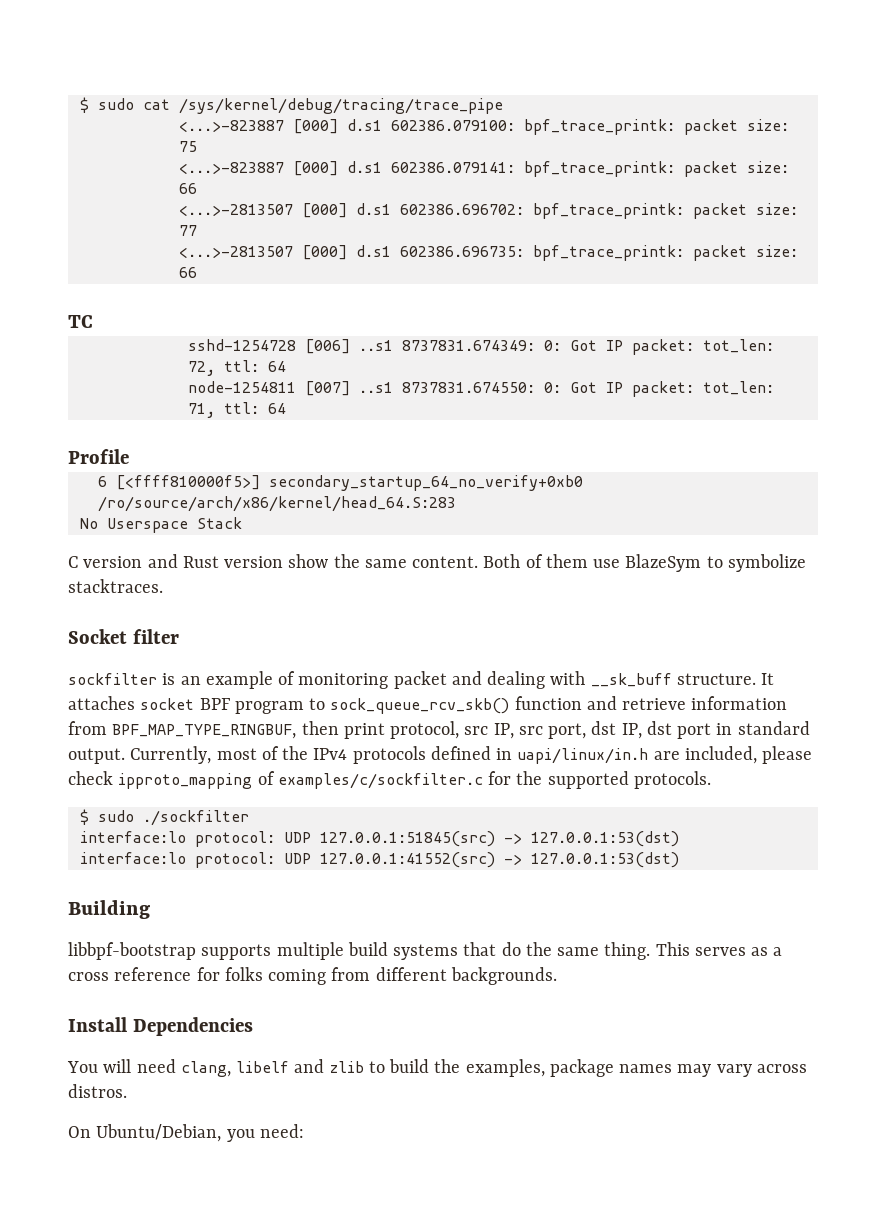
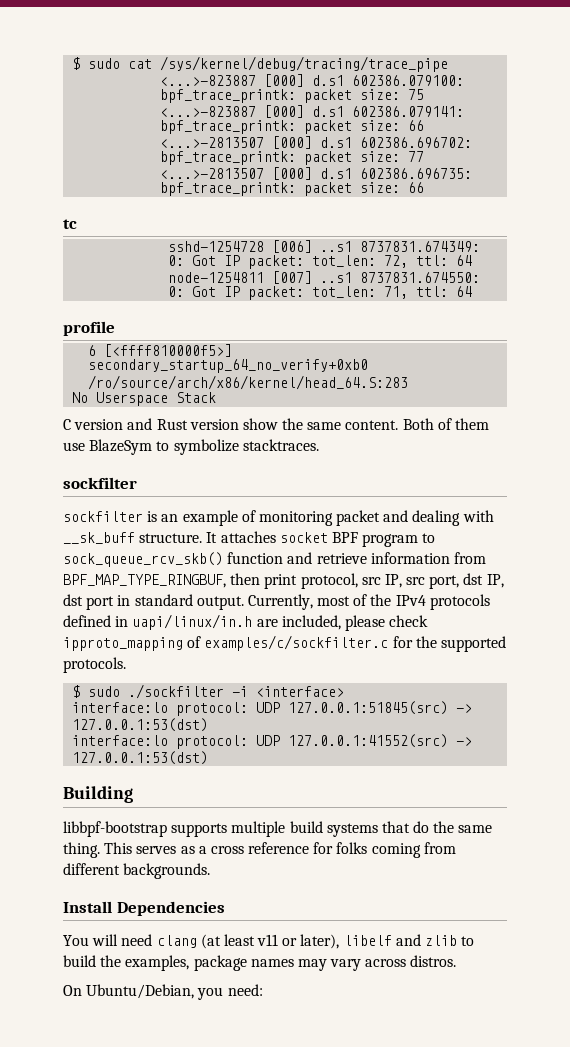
- TC
+ tc
- Profile
+ profile
  Both of them use BlazeSym to symbolize stacktraces.
- Socket filter
+ sockfilter
- $ sudo ./sockfilter
+ $ sudo ./sockfilter -i <interface>
- You will need clang, libelf and zlib to build the examples, package names may vary across distros.
+ You will need clang (at least v11 or later), libelf and zlib to build the examples, package names may vary across distros.

